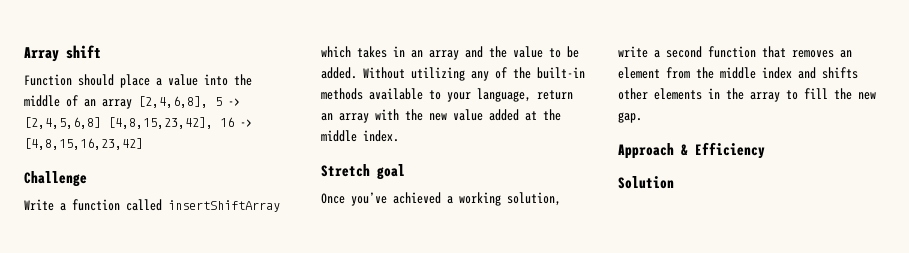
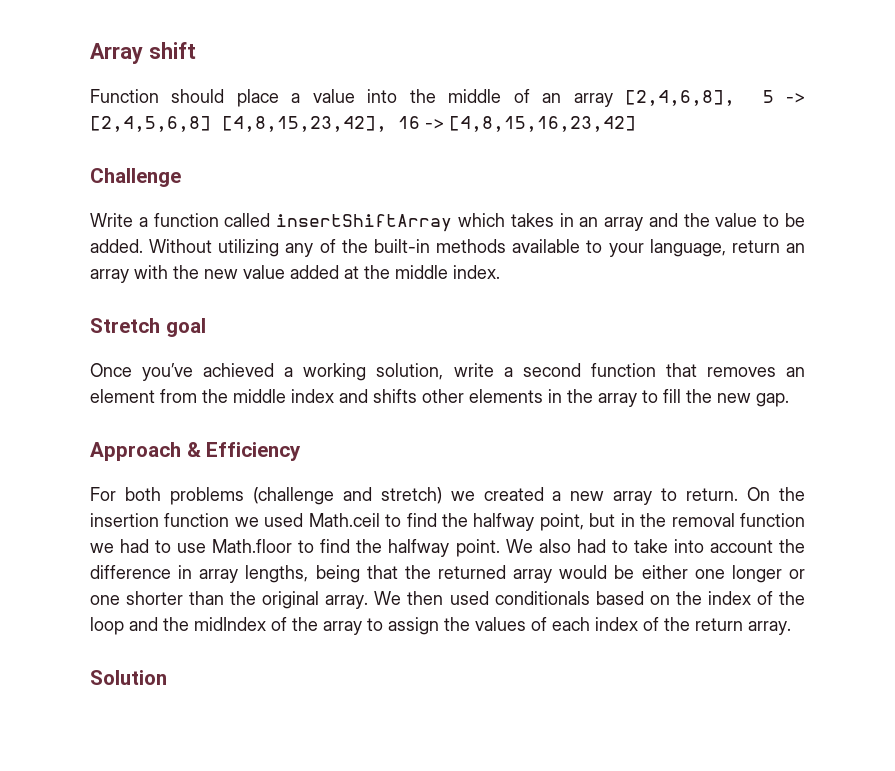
+ For both problems (challenge and stretch) we created a new array to return. On the insertion function we used Math.ceil to find the halfway point, but in the removal function we had to use Math.floor to find the halfway point. We also had to take into account the difference in array lengths, being that the returned array would be either one longer or one shorter than the original array. We then used conditionals based on the index of the loop and the midIndex of the array to assign the values of each index of the return array.

